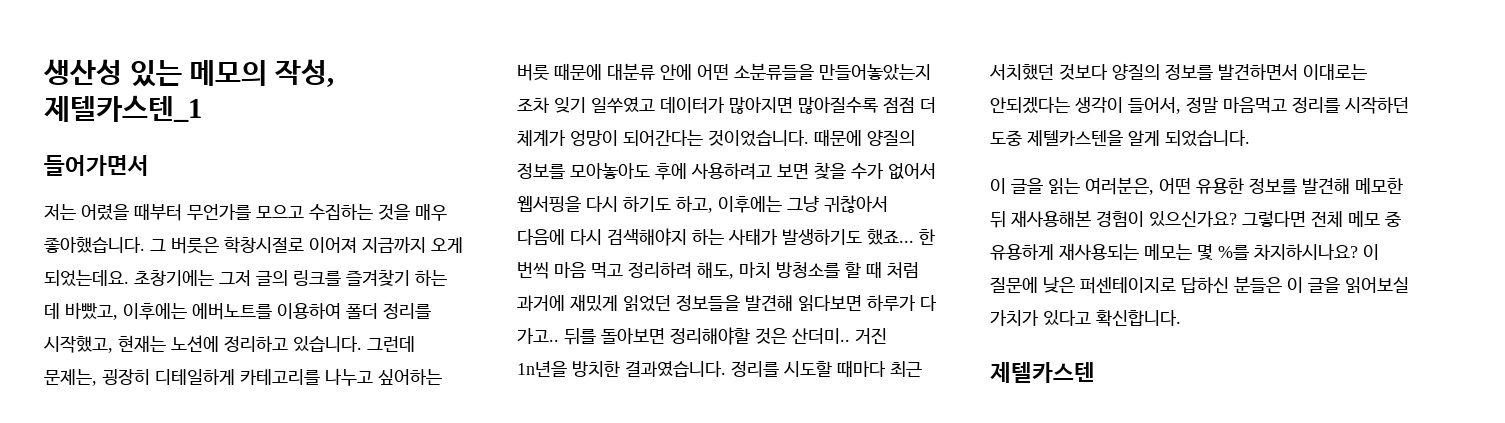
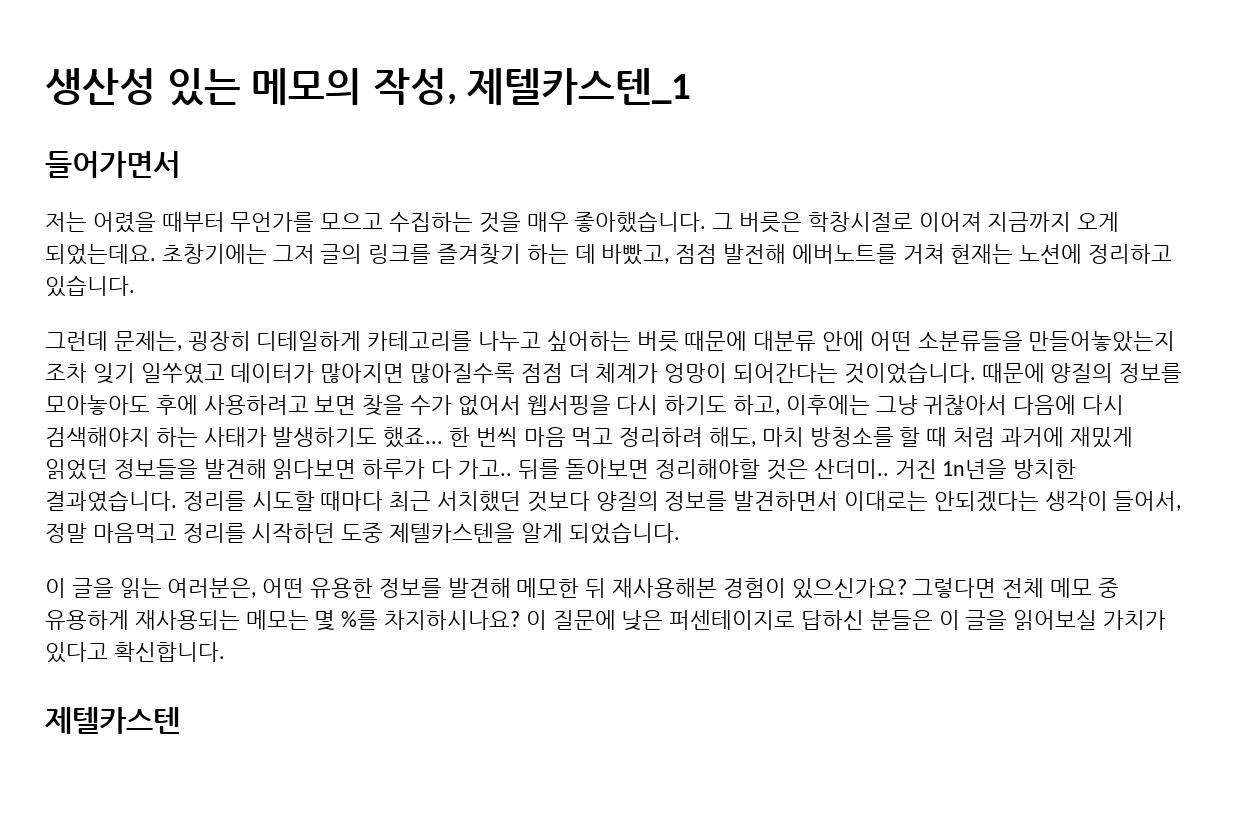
- 초창기에는 그저 글의 링크를 즐겨찾기 하는 데 바빴고, 이후에는 에버노트를 이용하여 폴더 정리를 시작했고, 현재는 노션에 정리하고 있습니다. 그런데 문제는, 굉장히 디테일하게 카테고리를 나누고 싶어하는 버릇 때문에 대분류 안에 어떤 소분류들을 만들어놓았는지 조차 잊기 일쑤였고 데이터가 많아지면 많아질수록 점점 더 체계가 엉망이 되어간다는 것이었습니다.
+ 초창기에는 그저 글의 링크를 즐겨찾기 하는 데 바빴고, 점점 발전해 에버노트를 거쳐 현재는 노션에 정리하고 있습니다.
+ 그런데 문제는, 굉장히 디테일하게 카테고리를 나누고 싶어하는 버릇 때문에 대분류 안에 어떤 소분류들을 만들어놓았는지 조차 잊기 일쑤였고 데이터가 많아지면 많아질수록 점점 더 체계가 엉망이 되어간다는 것이었습니다.

